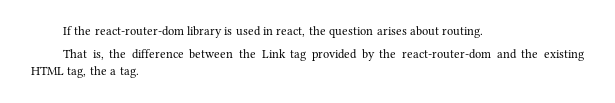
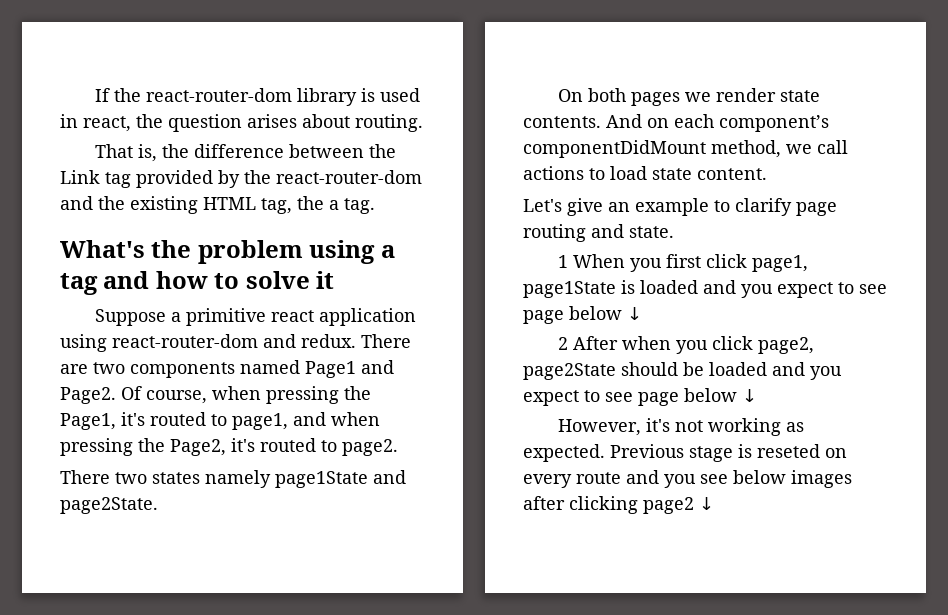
+ What's the problem using a tag and how to solve it
+ Suppose a primitive react application using react-router-dom and redux. There are two components named Page1 and Page2. Of course, when pressing the Page1, it's routed to page1, and when pressing the Page2, it's routed to page2.
+ There two states namely page1State and page2State.
+ On both pages we render state contents. And on each component’s componentDidMount method, we call actions to load state content.
+ Let's give an example to clarify page routing and state.
+ 1 When you first click page1, page1State is loaded and you expect to see page below ↓
+ 2 After when you click page2, page2State should be loaded and you expect to see page below ↓
+ However, it's not working as expected. Previous stage is reseted on every route and you see below images after clicking page2 ↓

